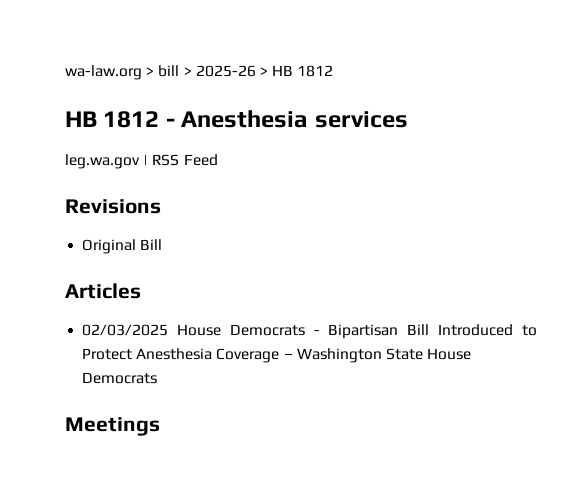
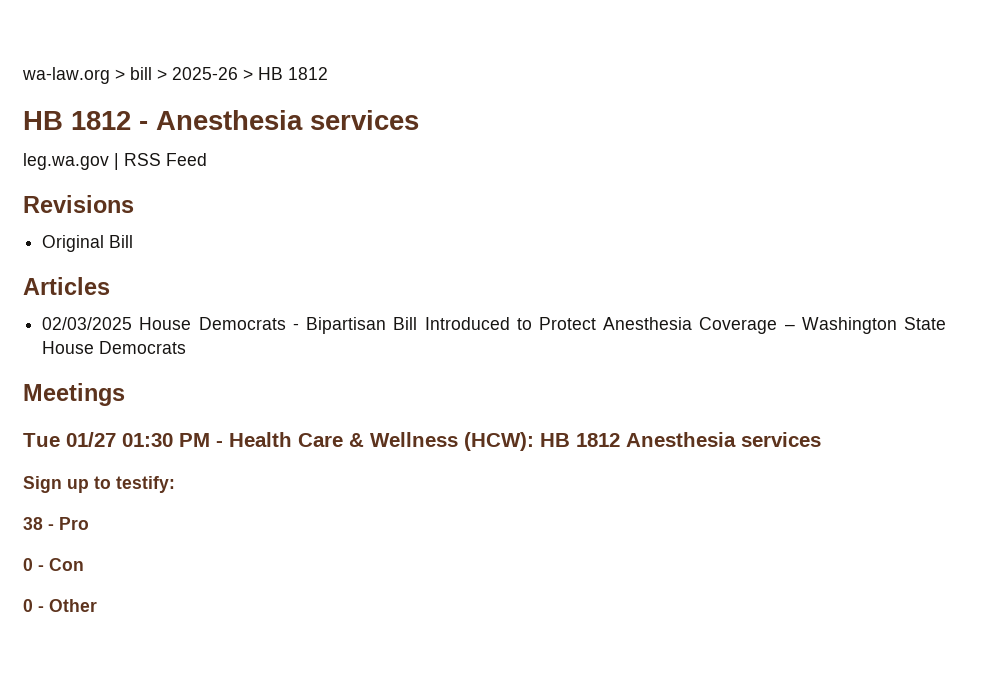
+ Tue 01/27 01:30 PM - Health Care & Wellness (HCW): HB 1812 Anesthesia services
+ Sign up to testify:
+ 38 - Pro
+ 0 - Con
+ 0 - Other

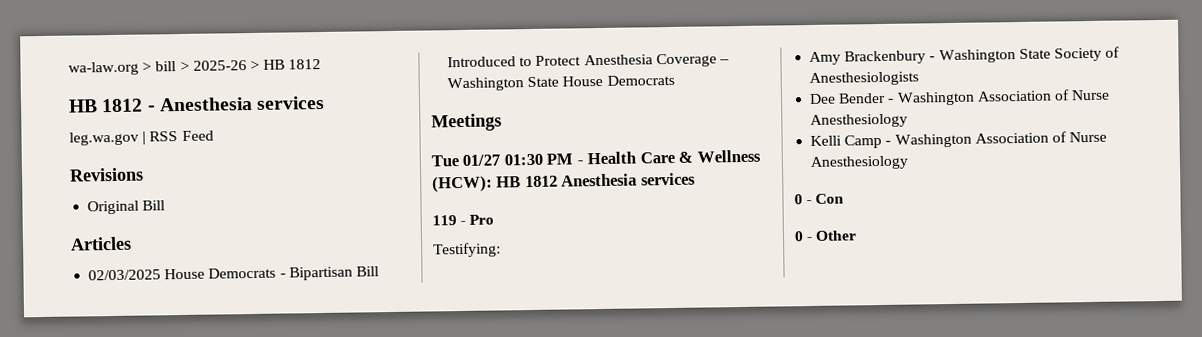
- Sign up to testify:
- 38 - Pro
+ 119 - Pro
+ Testifying:
+ Amy Brackenbury - Washington State Society of Anesthesiologists
+ Dee Bender - Washington Association of Nurse Anesthesiology
+ Kelli Camp - Washington Association of Nurse Anesthesiology

